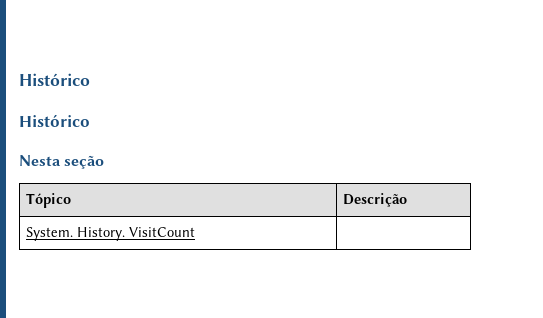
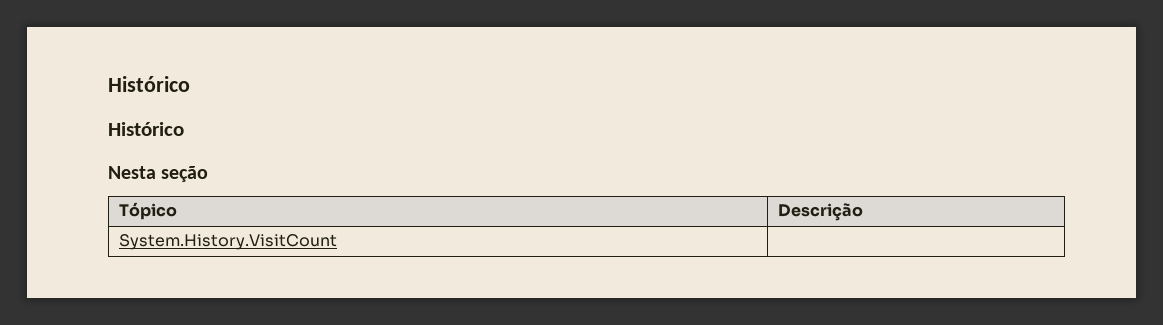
- System. History. VisitCount |
+ System.History.VisitCount |

